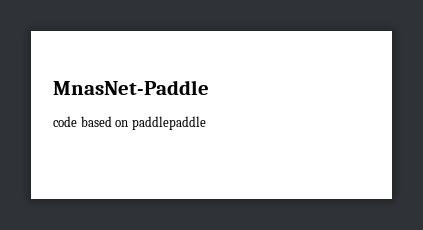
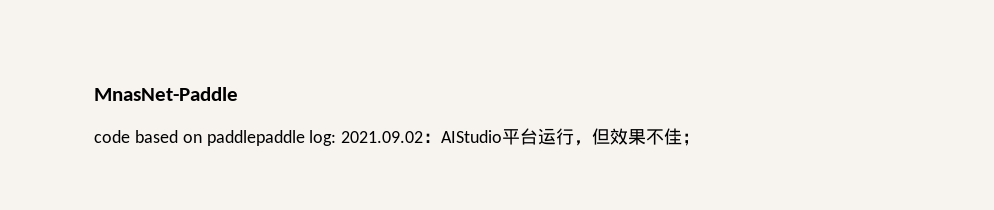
- code based on paddlepaddle
+ code based on paddlepaddle log: 2021.09.02：AIStudio平台运行，但效果不佳；

